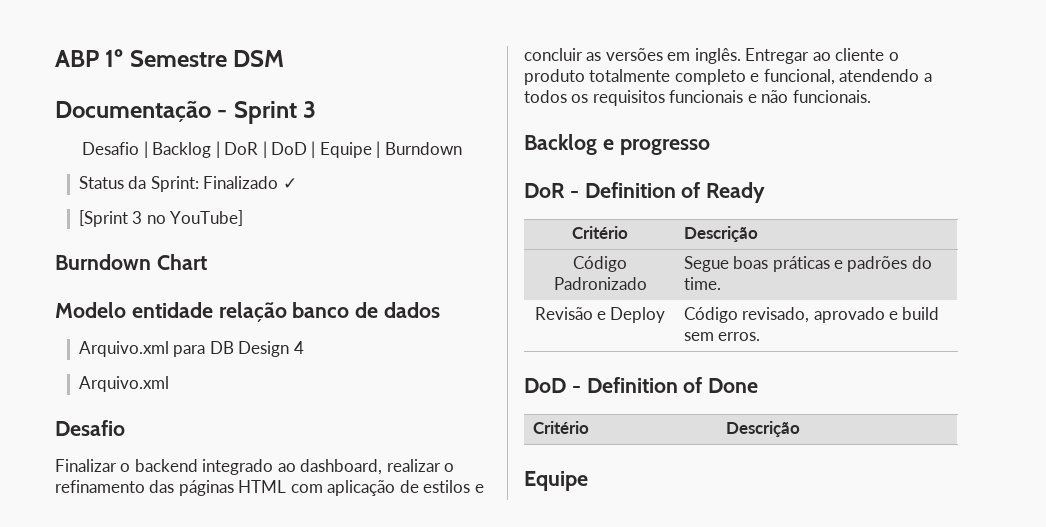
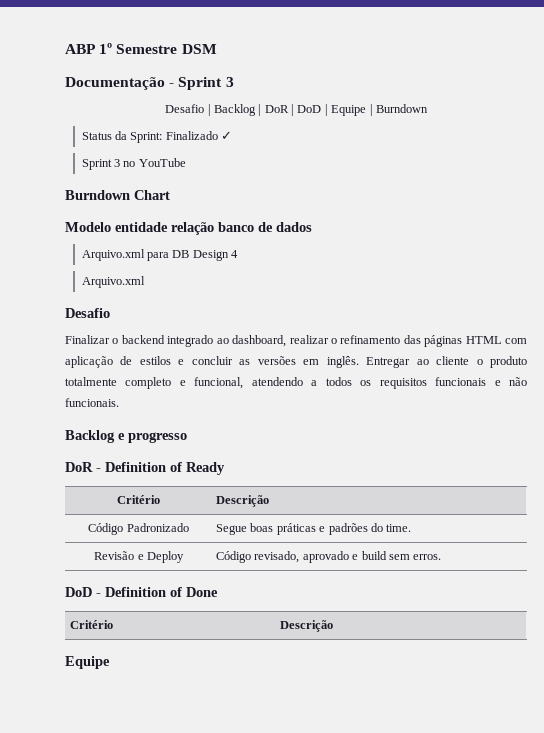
- [Sprint 3 no YouTube]
+ Sprint 3 no YouTube

